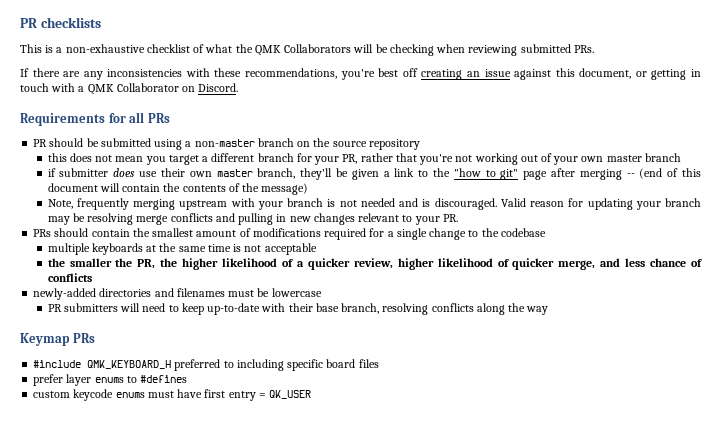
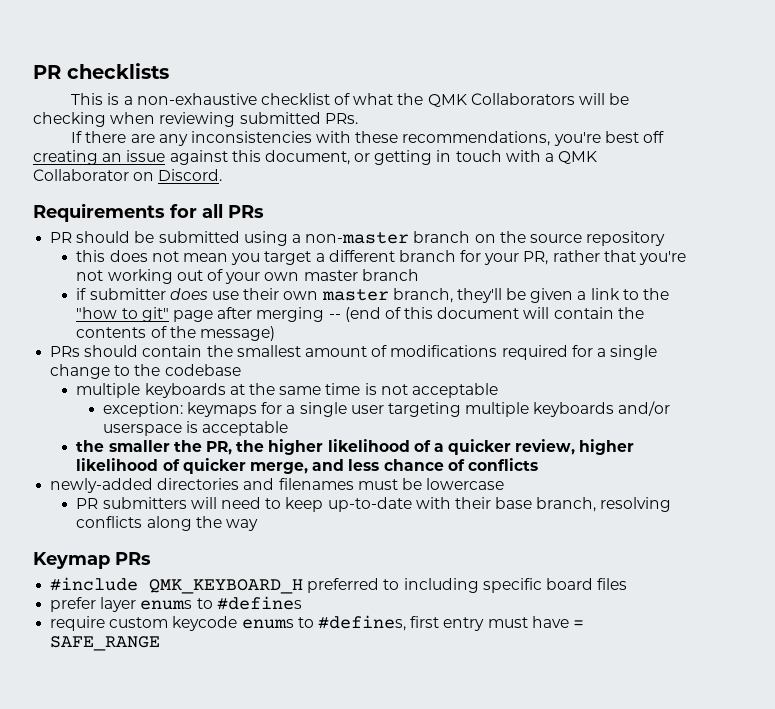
- Note, frequently merging upstream with your branch is not needed and is discouraged. Valid reason for updating your branch may be resolving merge conflicts and pulling in new changes relevant to your PR.
+ exception: keymaps for a single user targeting multiple keyboards and/or userspace is acceptable
- custom keycode enums must have first entry = QK_USER
+ require custom keycode enums to #defines, first entry must have = SAFE_RANGE

